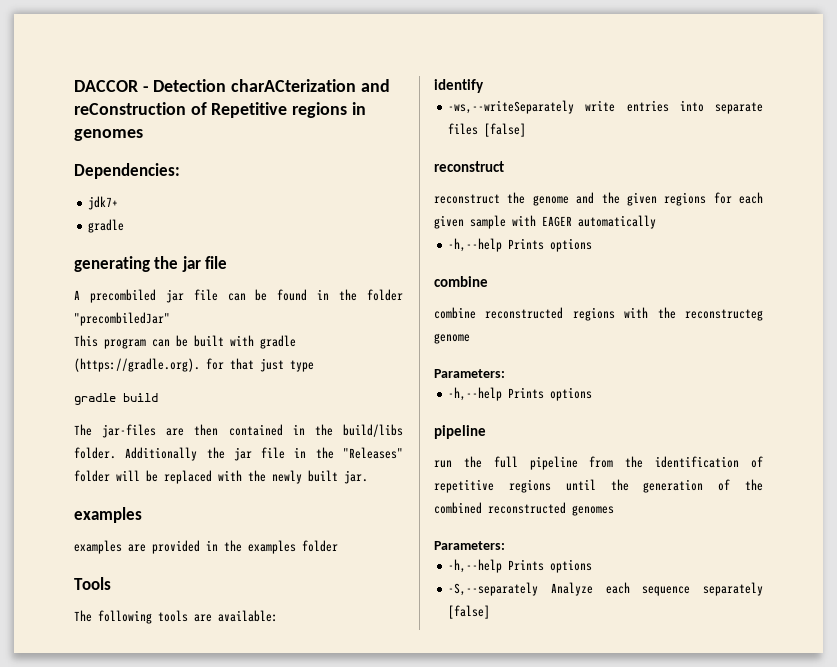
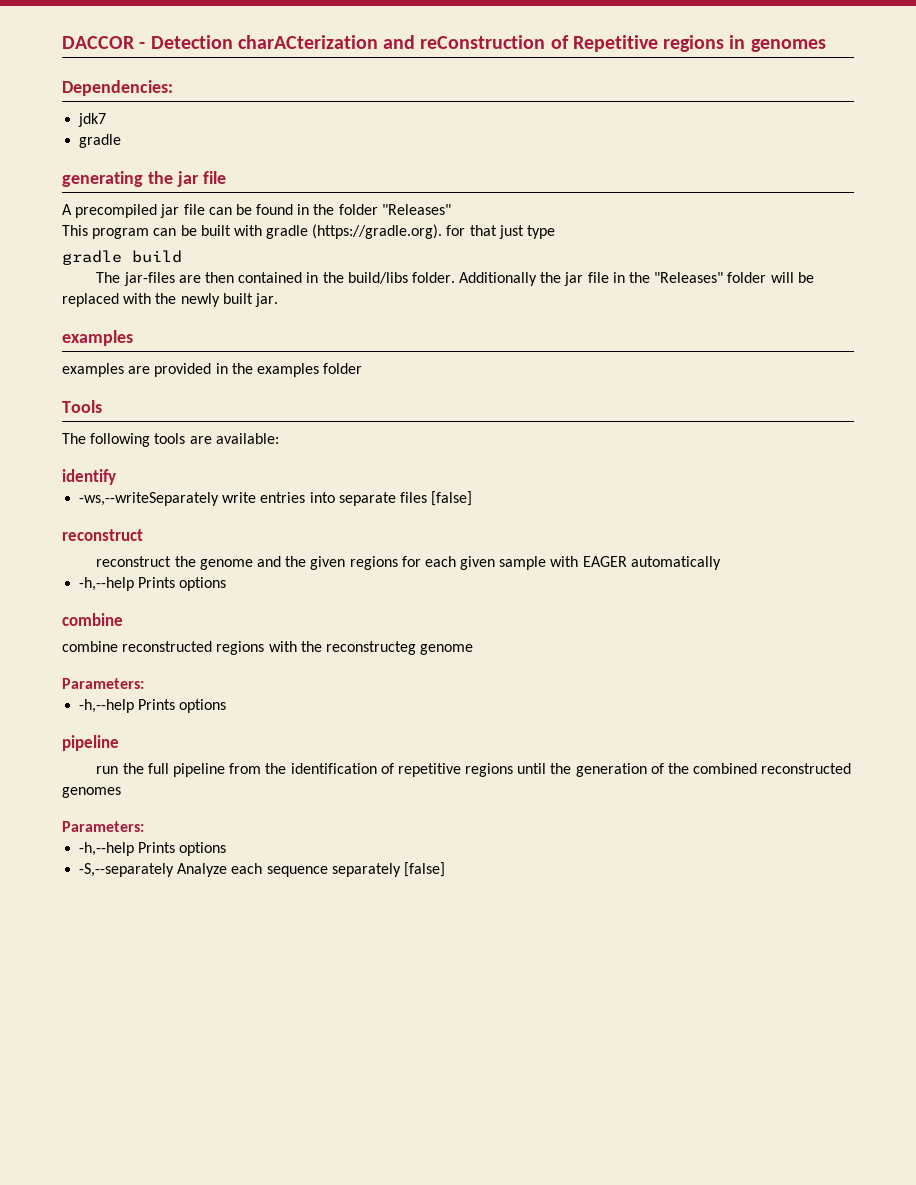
- jdk7+
+ jdk7
- A precombiled jar file can be found in the folder "precombiledJar"
+ A precompiled jar file can be found in the folder "Releases"

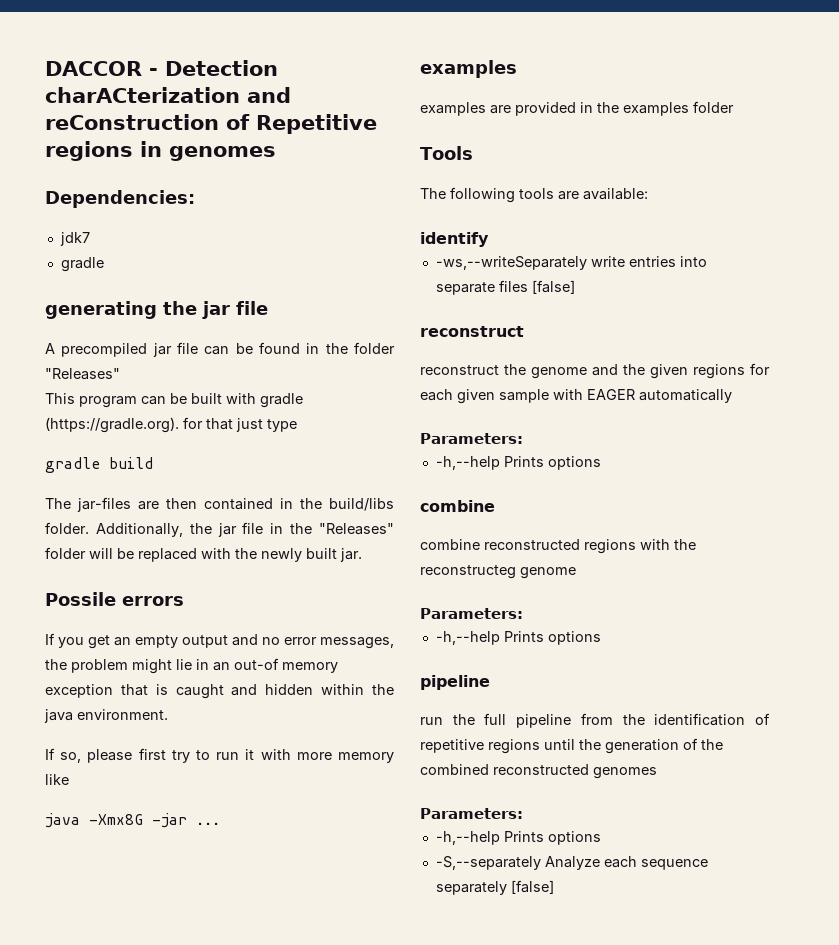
- Additionally the jar file in the "Releases" folder will be replaced with the newly built jar.
+ Additionally, the jar file in the "Releases" folder will be replaced with the newly built jar.
+ Possile errors
+ If you get an empty output and no error messages, the problem might lie in an out-of memory exception that is caught and hidden within the java environment.
+ If so, please first try to run it with more memory like
+ java -Xmx8G -jar ...
  reconstruct the genome and the given regions for each given sample with EAGER automatically
+ Parameters:

